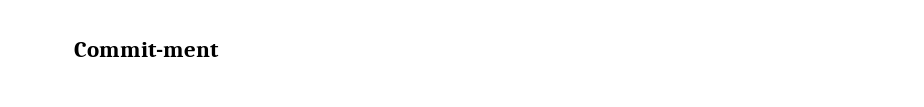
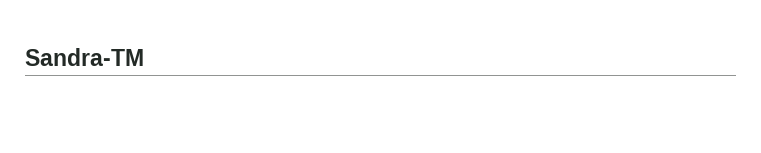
- Commit-ment
+ Sandra-TM

